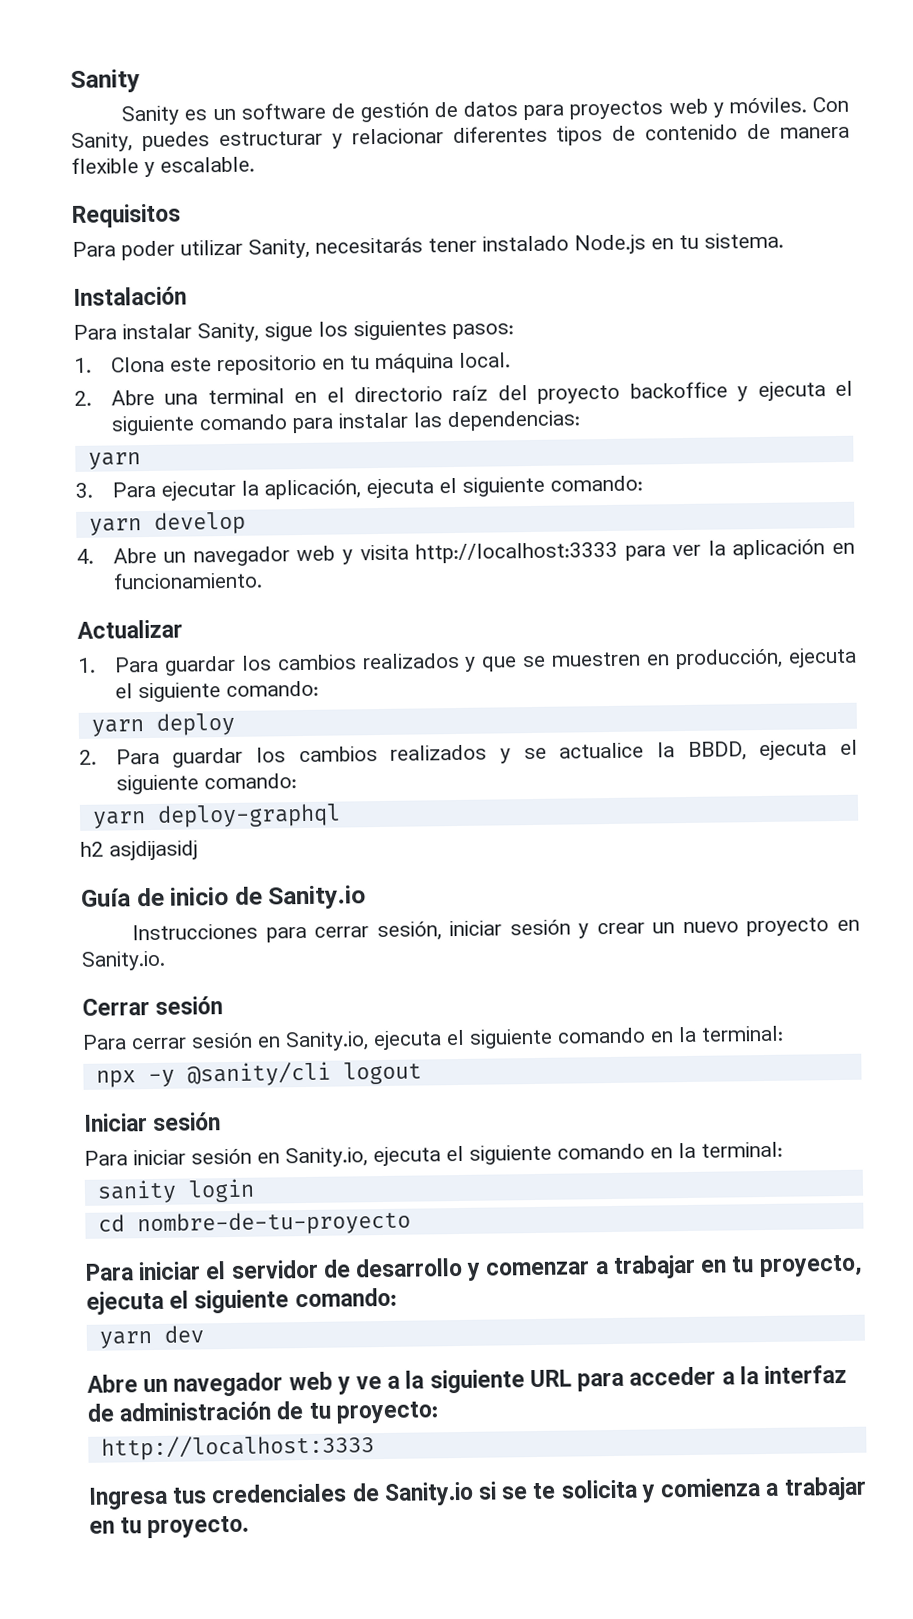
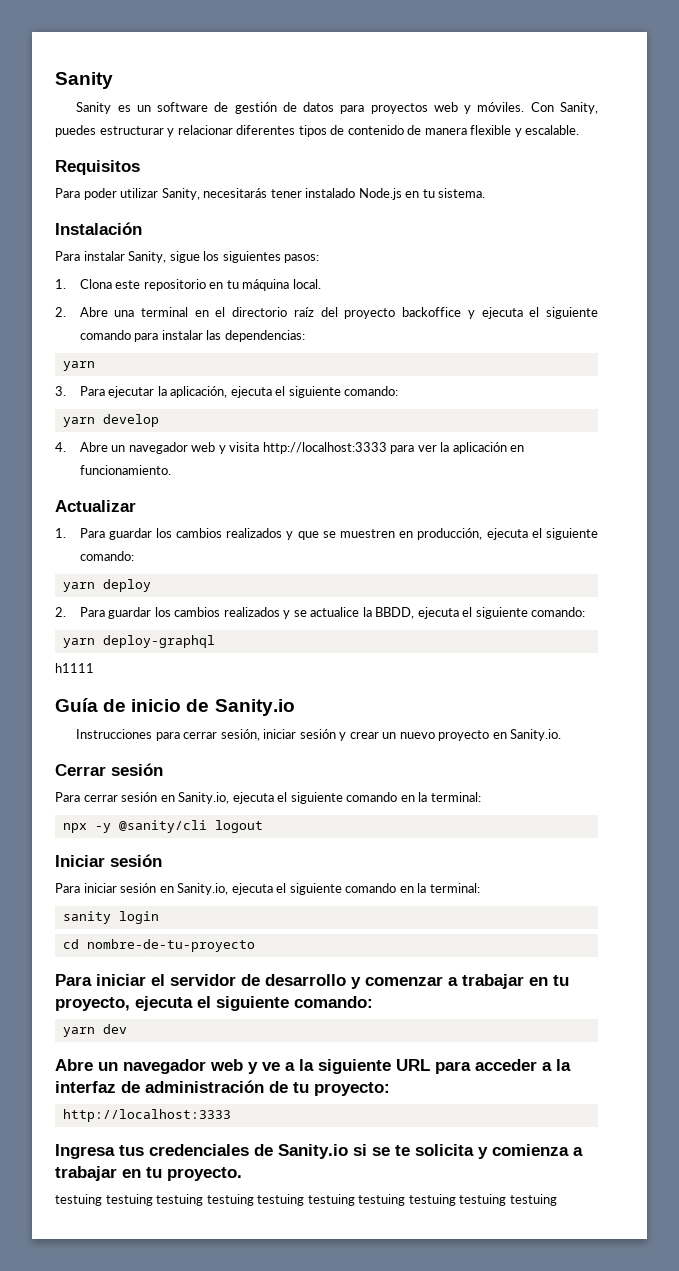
- h2 asjdijasidj
+ h1111
+ testuing testuing testuing testuing testuing testuing testuing testuing testuing testuing

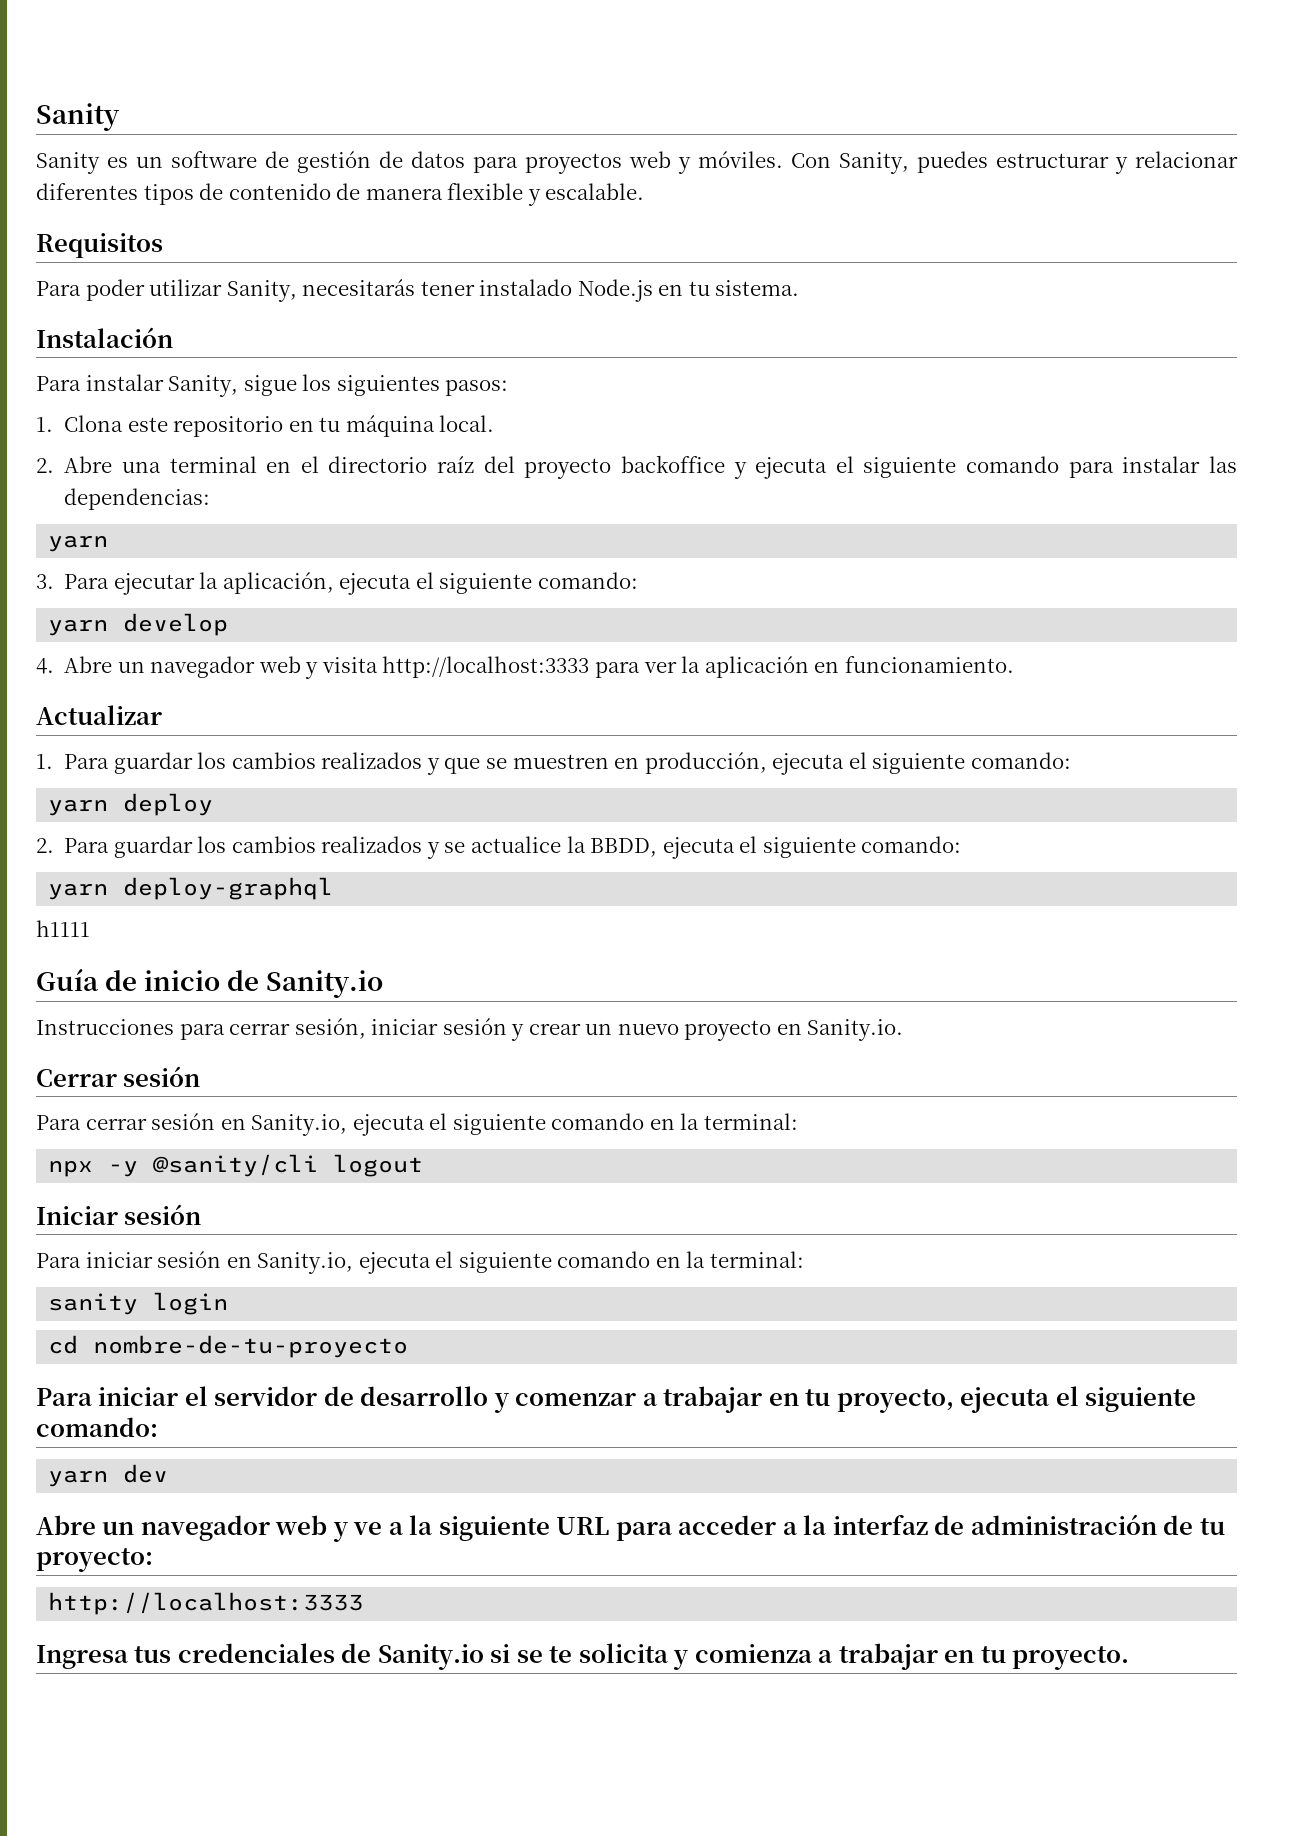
- testuing testuing testuing testuing testuing testuing testuing testuing testuing testuing

